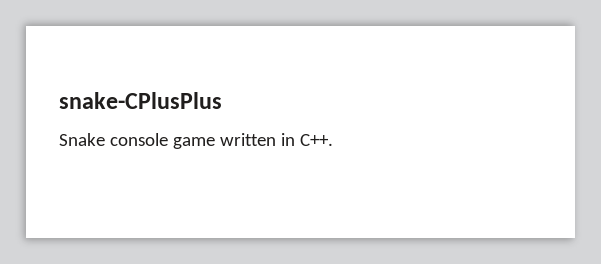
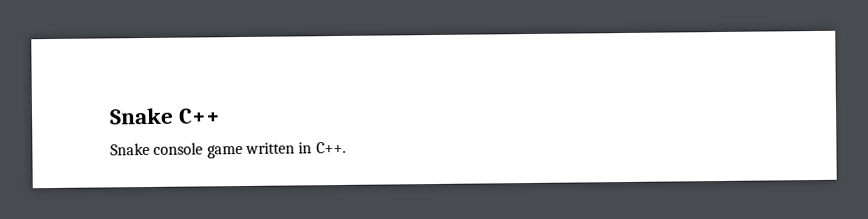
- snake-CPlusPlus
+ Snake C++

